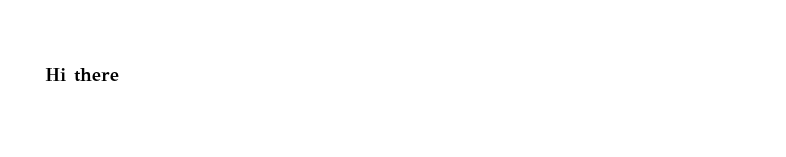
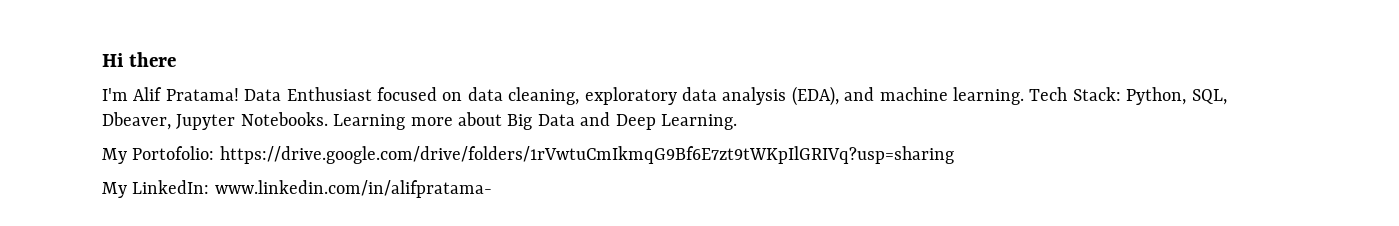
+ I'm Alif Pratama! Data Enthusiast focused on data cleaning, exploratory data analysis (EDA), and machine learning. Tech Stack: Python, SQL, Dbeaver, Jupyter Notebooks. Learning more about Big Data and Deep Learning.
+ My Portofolio: https://drive.google.com/drive/folders/1rVwtuCmIkmqG9Bf6E7zt9tWKpIlGRIVq?usp=sharing
+ My LinkedIn: www.linkedin.com/in/alifpratama-

